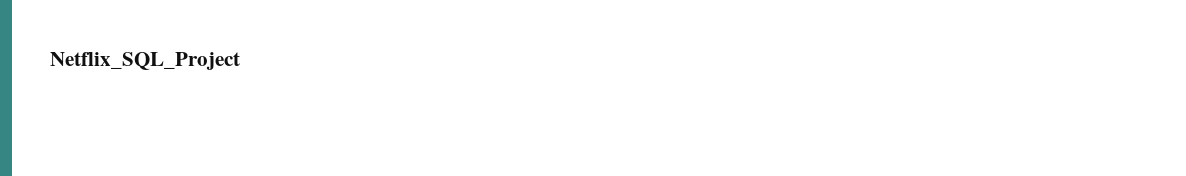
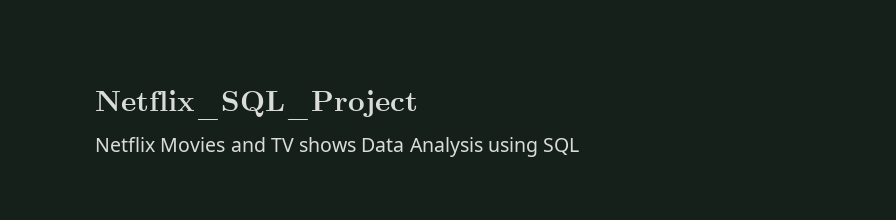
+ Netflix Movies and TV shows Data Analysis using SQL

